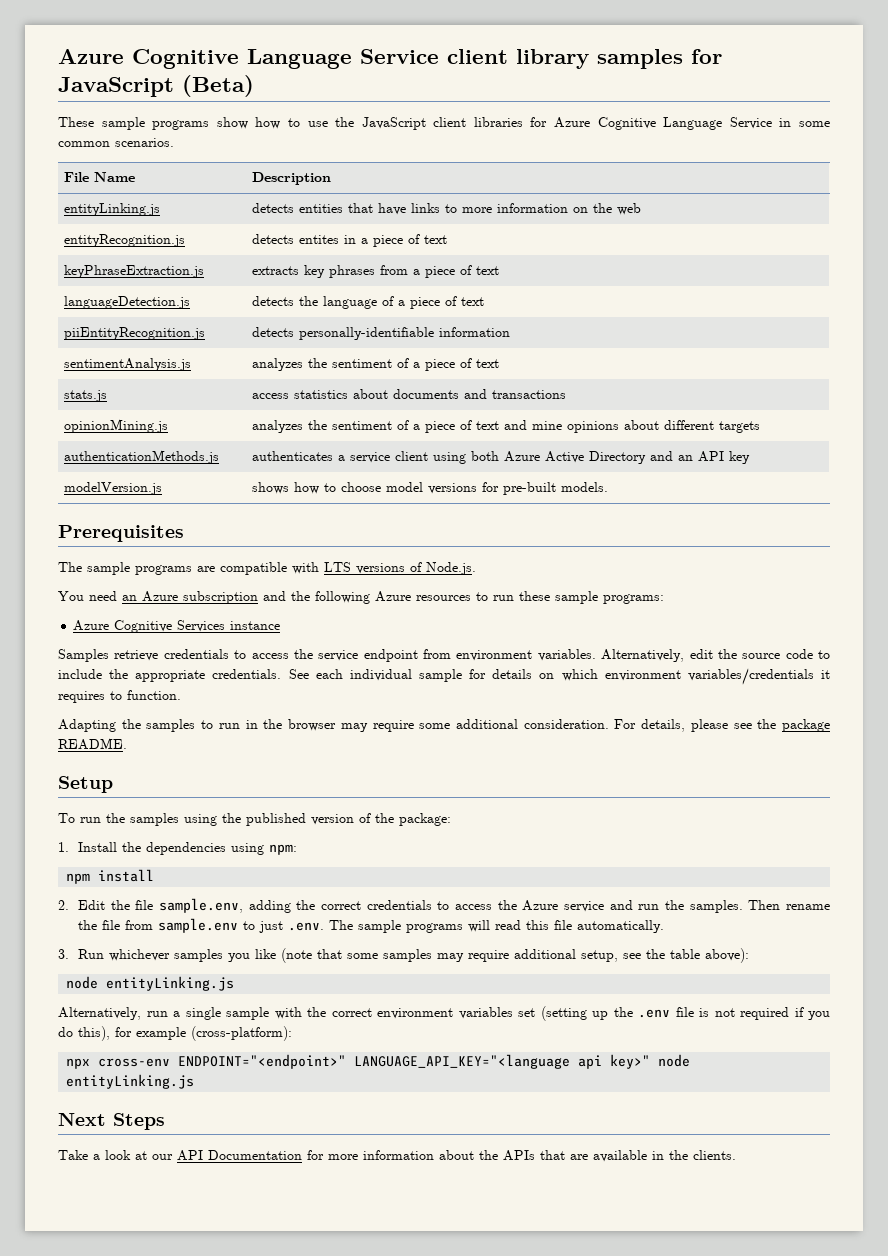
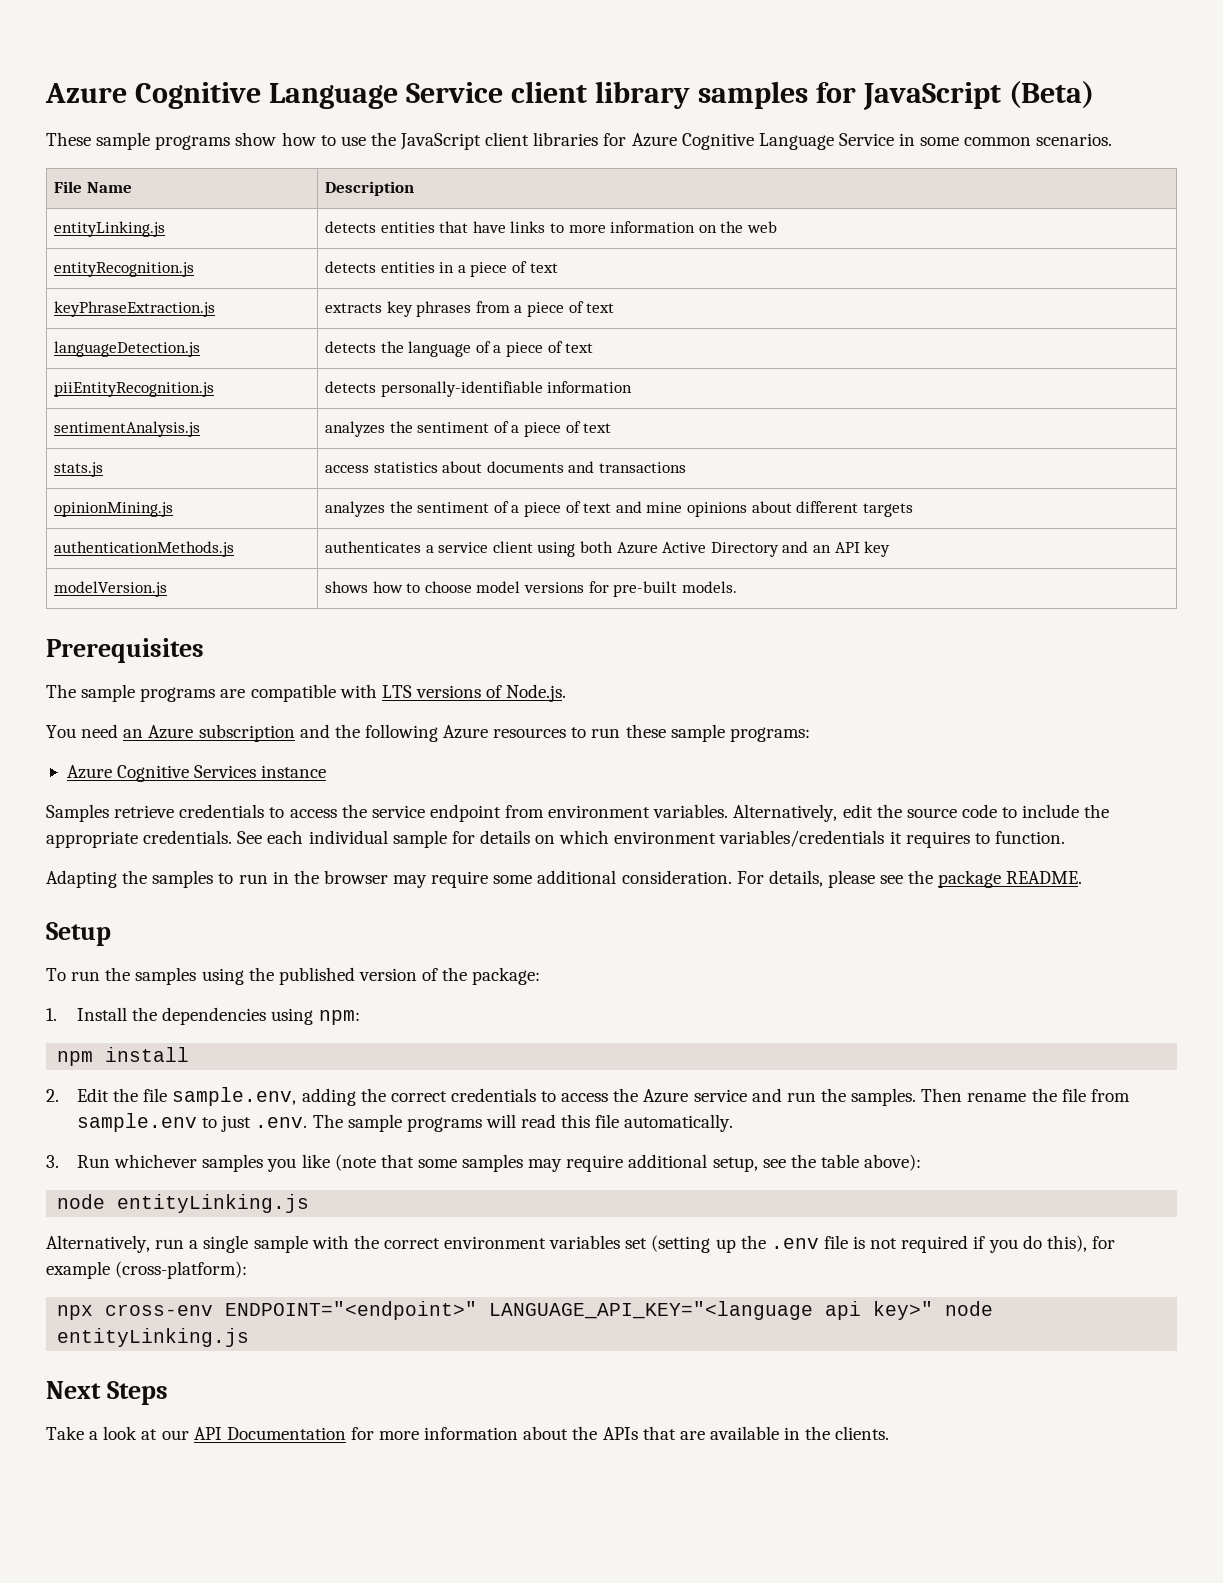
- entityRecognition.js | detects entites in a piece of text
+ entityRecognition.js | detects entities in a piece of text

